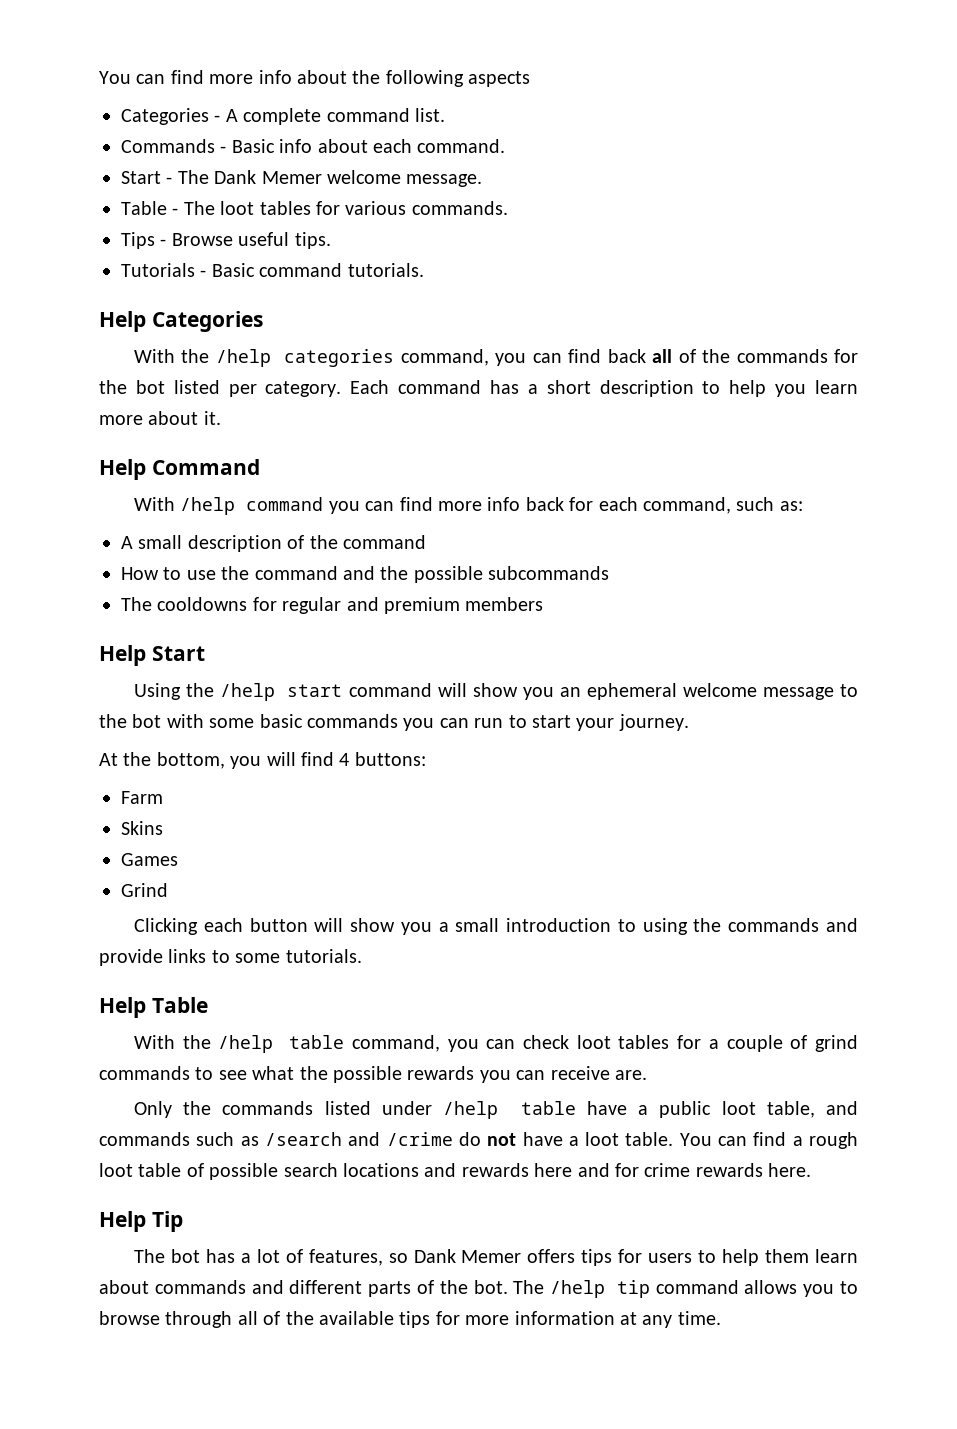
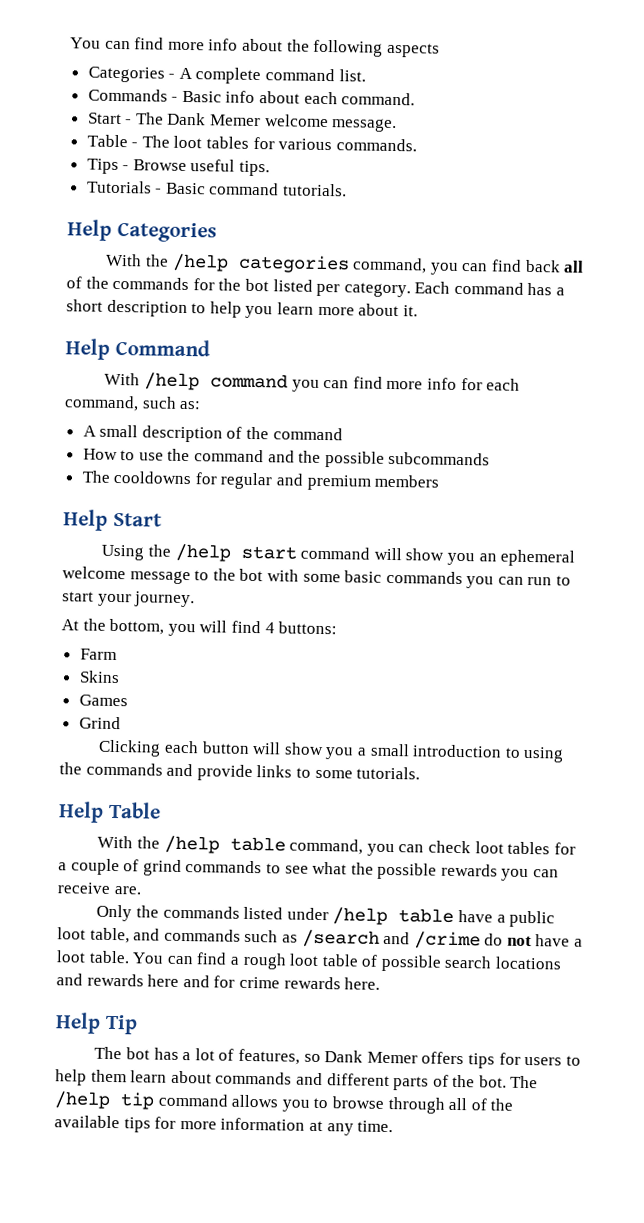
- With /help command you can find more info back for each command, such as:
+ With /help command you can find more info for each command, such as:

